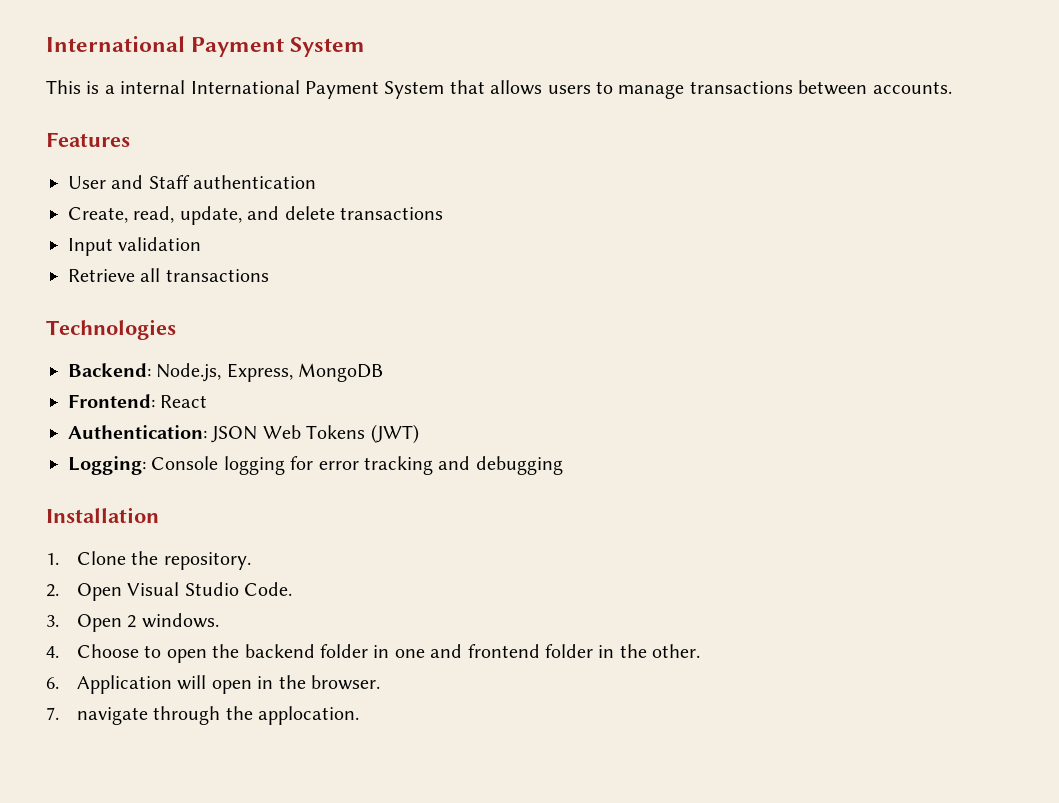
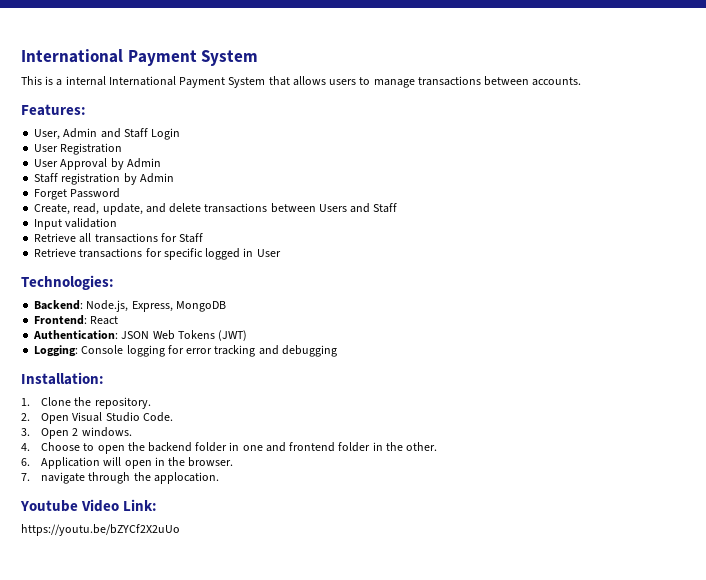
- Features
- User and Staff authentication
+ Features:
+ User, Admin and Staff Login
+ User Registration
+ User Approval by Admin
+ Staff registration by Admin
+ Forget Password
- Create, read, update, and delete transactions
+ Create, read, update, and delete transactions between Users and Staff
- Retrieve all transactions
- Technologies
+ Retrieve all transactions for Staff
+ Retrieve transactions for specific logged in User
+ Technologies:
- Installation
+ Installation:
+ Youtube Video Link:
+ https://youtu.be/bZYCf2X2uUo

